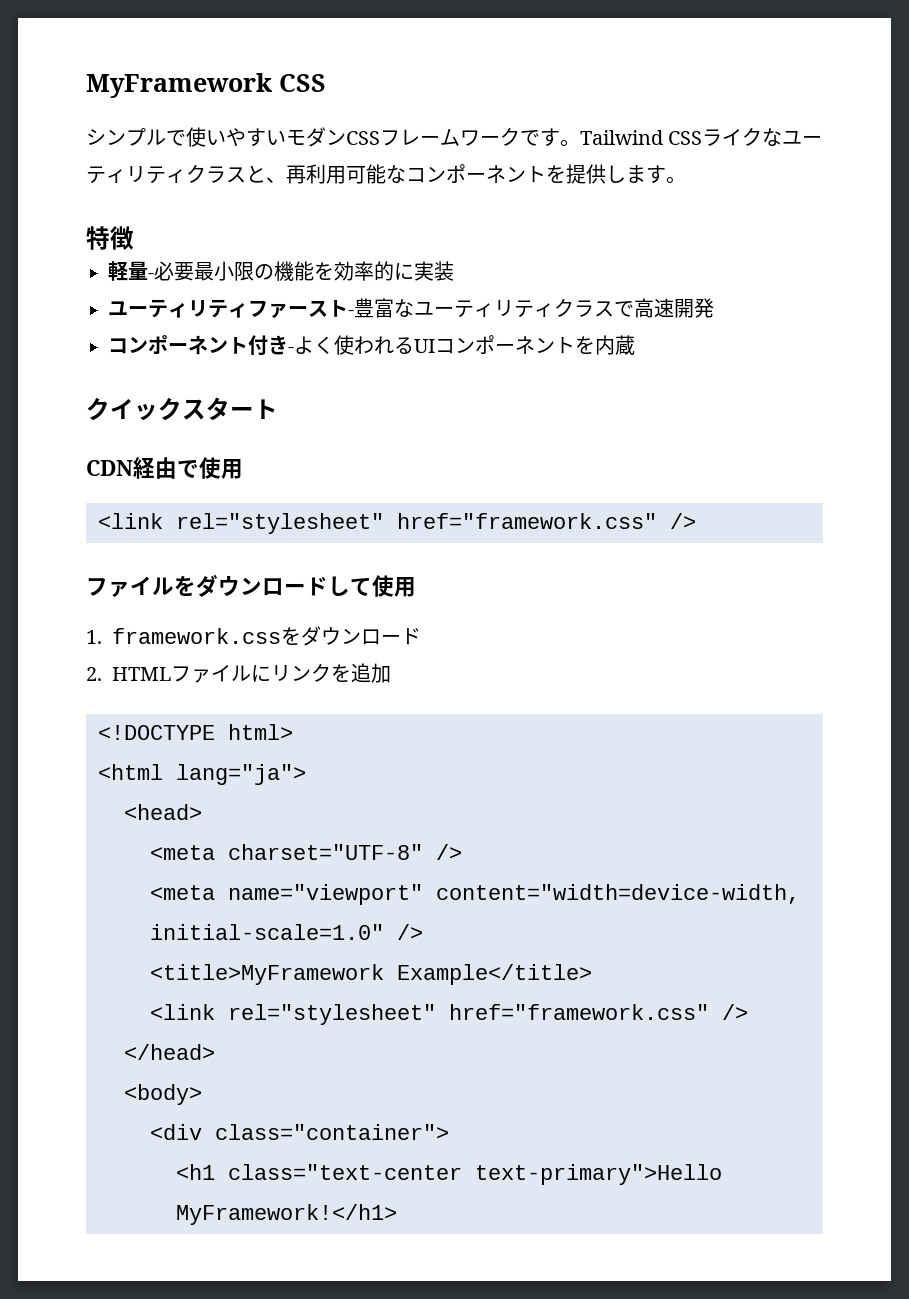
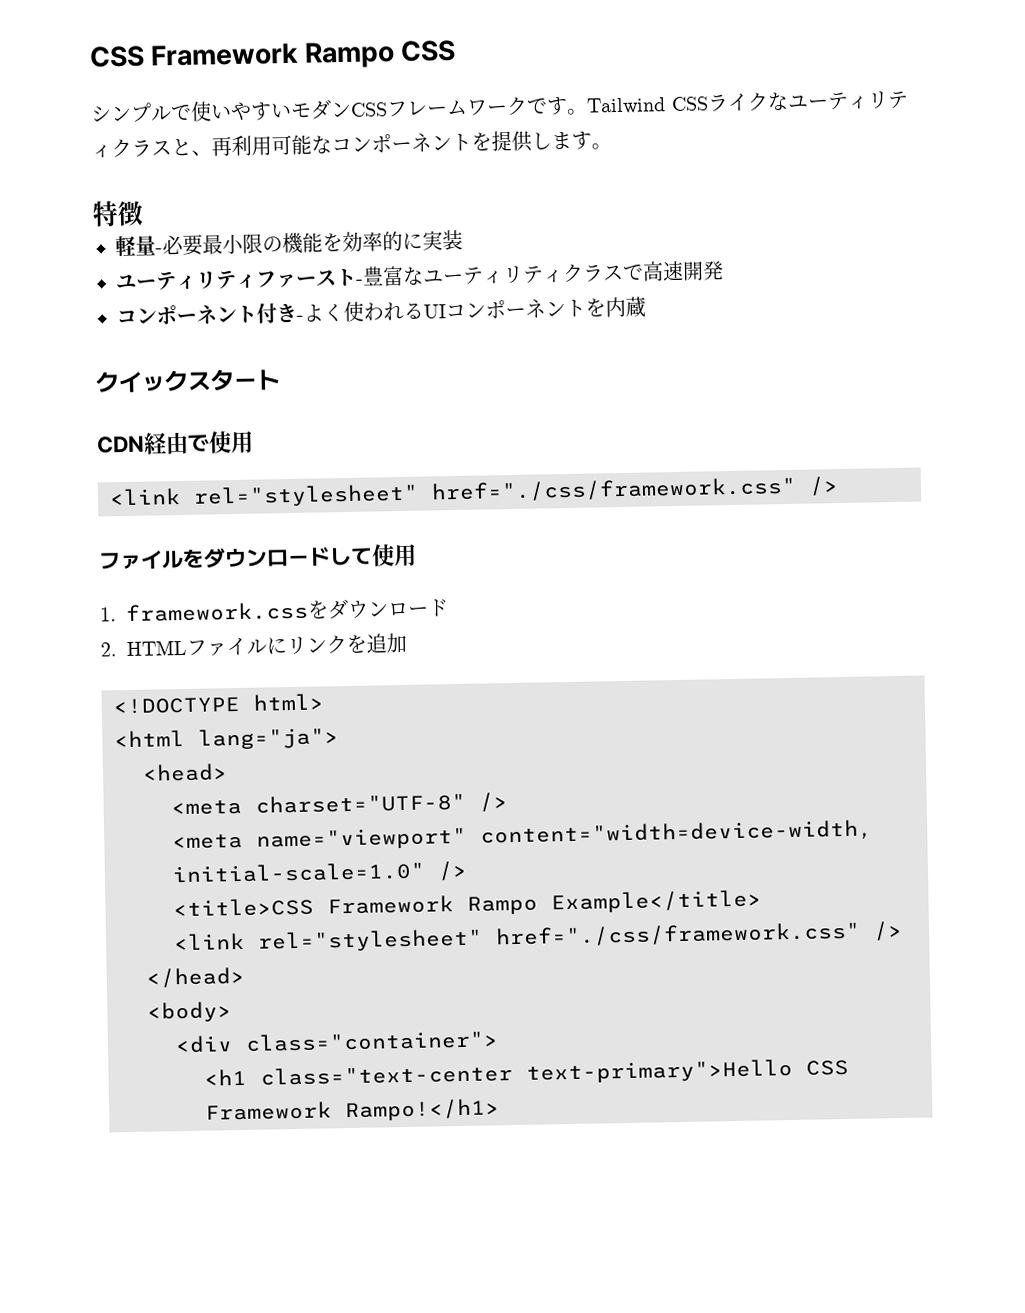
- MyFramework CSS
+ CSS Framework Rampo CSS
  CDN経由で使用
- <link rel="stylesheet" href="framework.css" />
+ <link rel="stylesheet" href="./css/framework.css" />
- <title>MyFramework Example</title>
- <link rel="stylesheet" href="framework.css" />
+ <title>CSS Framework Rampo Example</title>
+ <link rel="stylesheet" href="./css/framework.css" />
- <h1 class="text-center text-primary">Hello MyFramework!</h1>
+ <h1 class="text-center text-primary">Hello CSS Framework Rampo!</h1>

